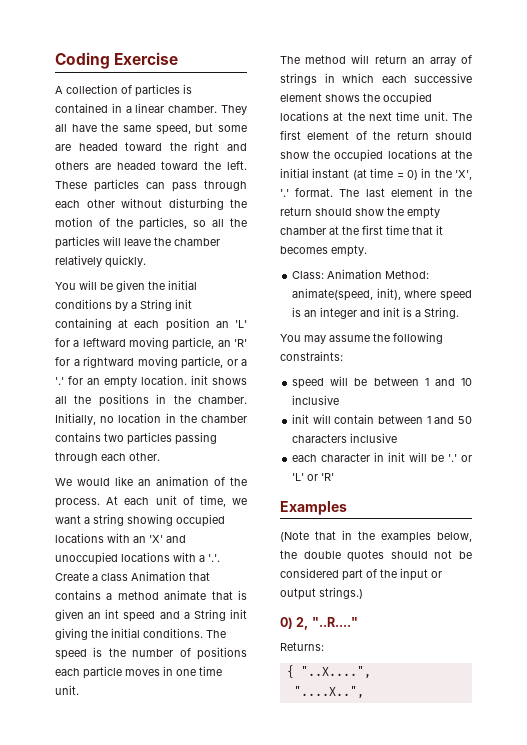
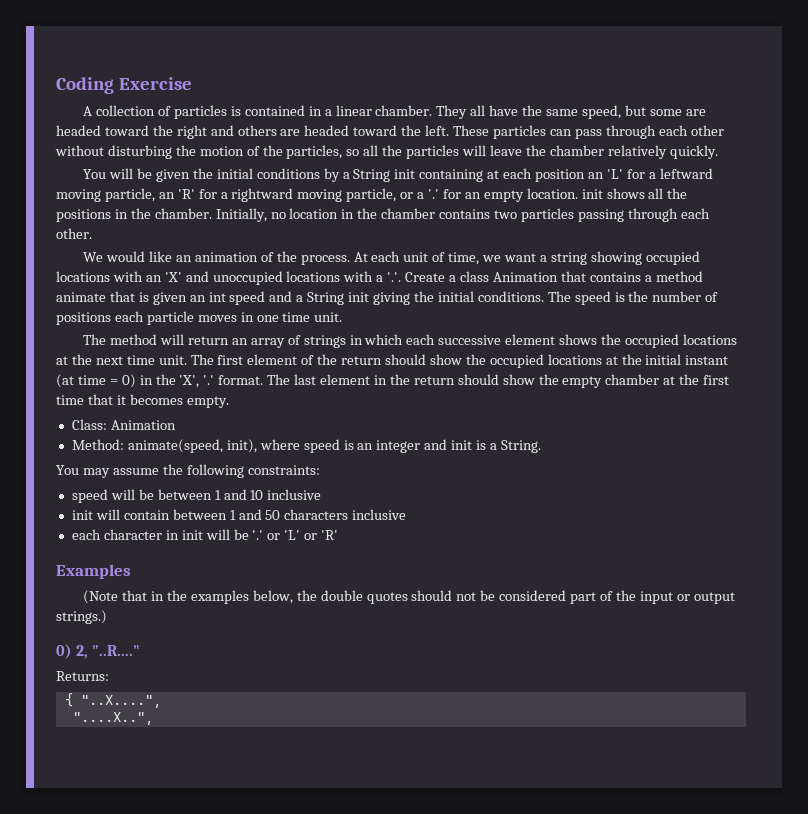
- Class: Animation Method: animate(speed, init), where speed is an integer and init is a String.
+ Class: Animation
+ Method: animate(speed, init), where speed is an integer and init is a String.

